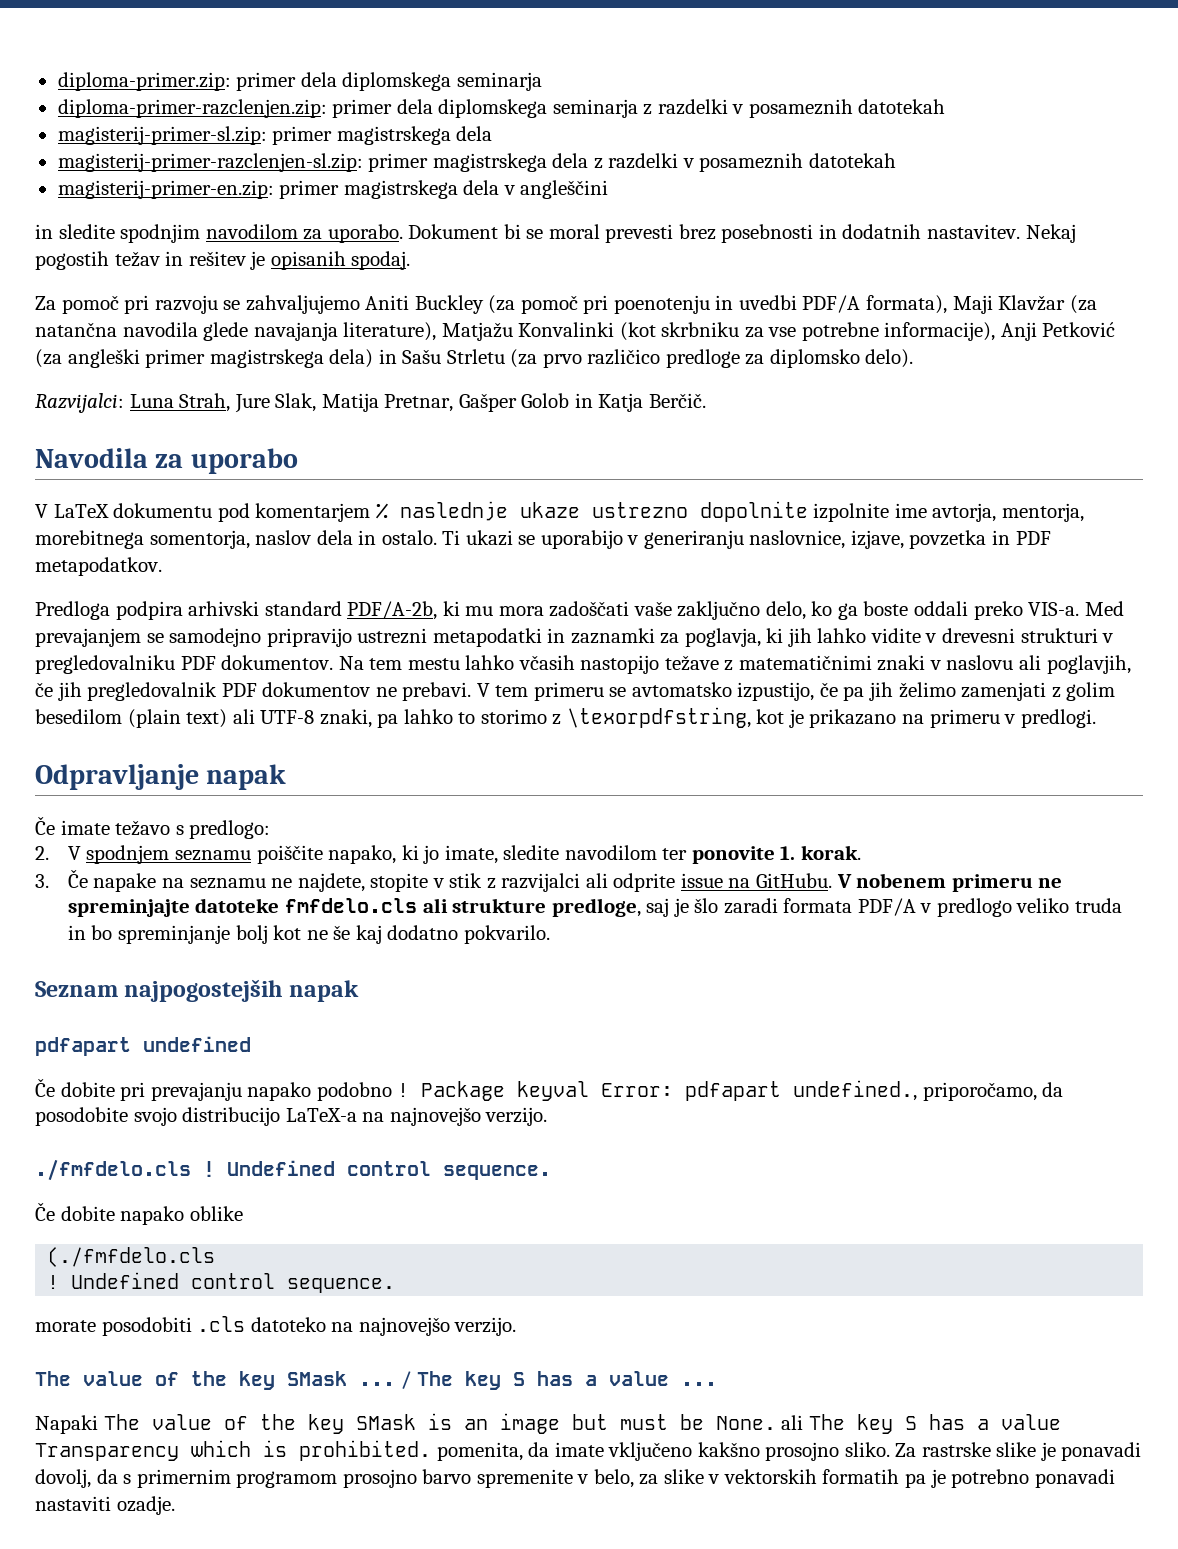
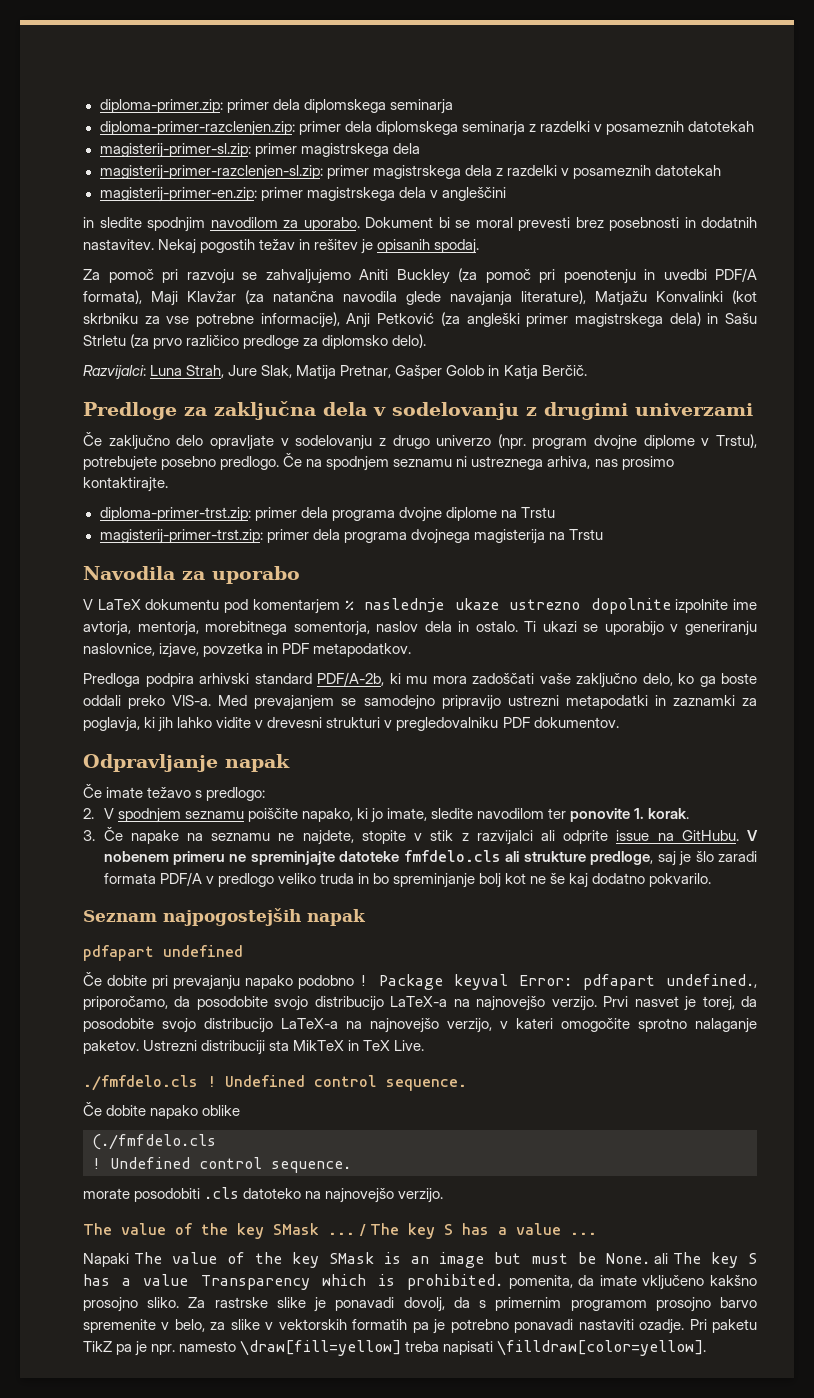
+ Predloge za zaključna dela v sodelovanju z drugimi univerzami
+ Če zaključno delo opravljate v sodelovanju z drugo univerzo (npr. program dvojne diplome v Trstu), potrebujete posebno predlogo. Če na spodnjem seznamu ni ustreznega arhiva, nas prosimo kontaktirajte.
+ diploma-primer-trst.zip: primer dela programa dvojne diplome na Trstu
+ magisterij-primer-trst.zip: primer dela programa dvojnega magisterija na Trstu
- Na tem mestu lahko včasih nastopijo težave z matematičnimi znaki v naslovu ali poglavjih, če jih pregledovalnik PDF dokumentov ne prebavi. V tem primeru se avtomatsko izpustijo, če pa jih želimo zamenjati z golim besedilom (plain text) ali UTF-8 znaki, pa lahko to storimo z \texorpdfstring, kot je prikazano na primeru v predlogi.
+ Prvi nasvet je torej, da posodobite svojo distribucijo LaTeX-a na najnovejšo verzijo, v kateri omogočite sprotno nalaganje paketov. Ustrezni distribuciji sta MikTeX in TeX Live.
+ Pri paketu TikZ pa je npr. namesto \draw[fill=yellow] treba napisati \filldraw[color=yellow].

